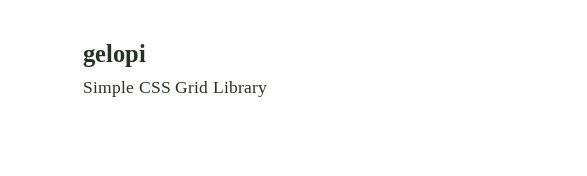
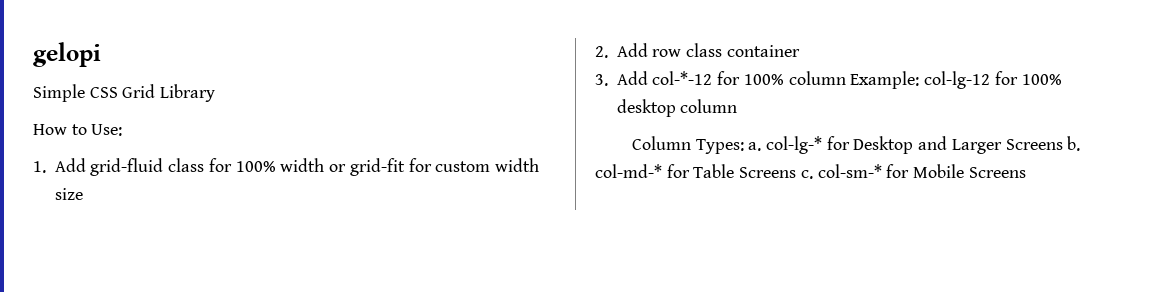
+ How to Use:
+ 1. Add grid-fluid class for 100% width or grid-fit for custom width size
+ 2. Add row class container
+ 3. Add col-*-12 for 100% column Example: col-lg-12 for 100% desktop column
+ Column Types: a. col-lg-* for Desktop and Larger Screens b. col-md-* for Table Screens c. col-sm-* for Mobile Screens

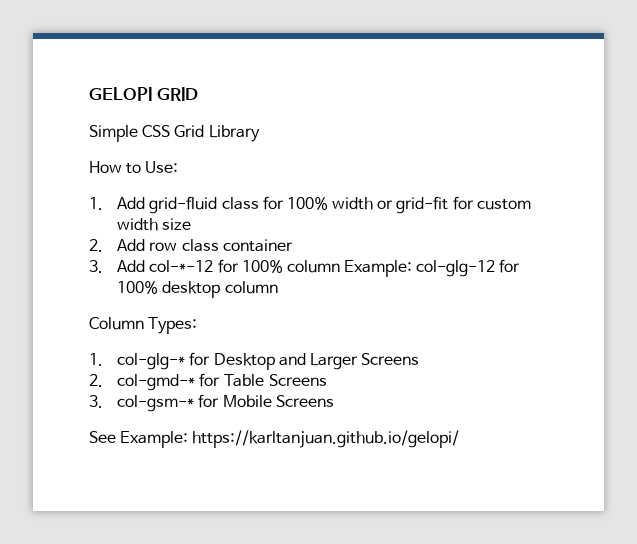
- gelopi
+ GELOPI GRID
- 3. Add col-*-12 for 100% column Example: col-lg-12 for 100% desktop column
+ 3. Add col-*-12 for 100% column Example: col-glg-12 for 100% desktop column
- Column Types: a. col-lg-* for Desktop and Larger Screens b. col-md-* for Table Screens c. col-sm-* for Mobile Screens
+ Column Types:
+ 1. col-glg-* for Desktop and Larger Screens
+ 2. col-gmd-* for Table Screens
+ 3. col-gsm-* for Mobile Screens
+ See Example: https://karltanjuan.github.io/gelopi/

